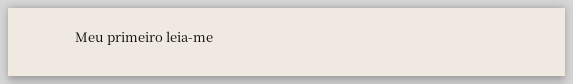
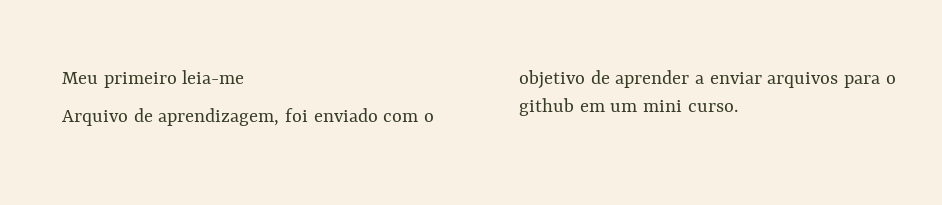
+ Arquivo de aprendizagem, foi enviado com o objetivo de aprender a enviar arquivos para o github em um mini curso.

